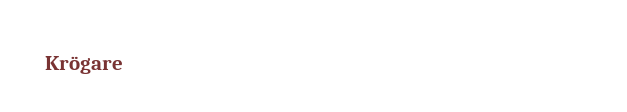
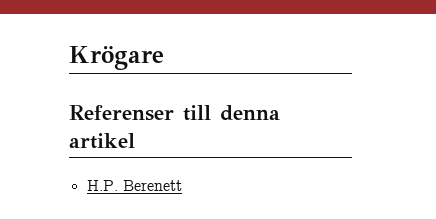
+ Referenser till denna artikel
+ H.P. Berenett

